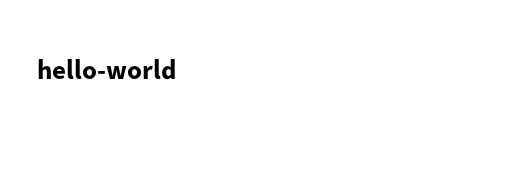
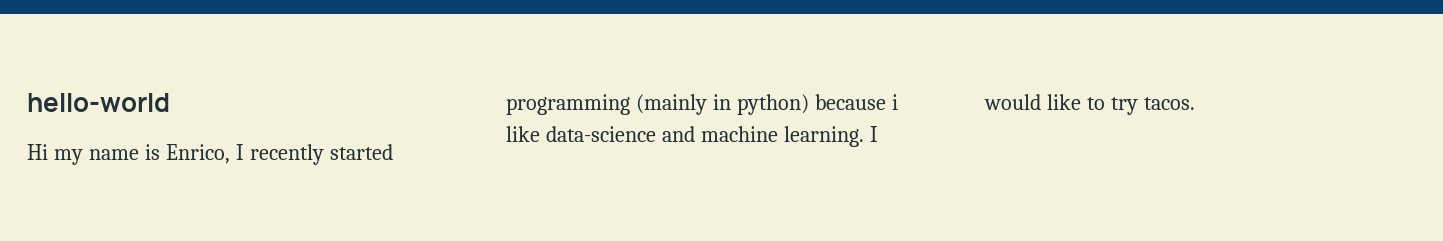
+ Hi my name is Enrico, I recently started programming (mainly in python) because i like data-science and machine learning. I would like to try tacos.

